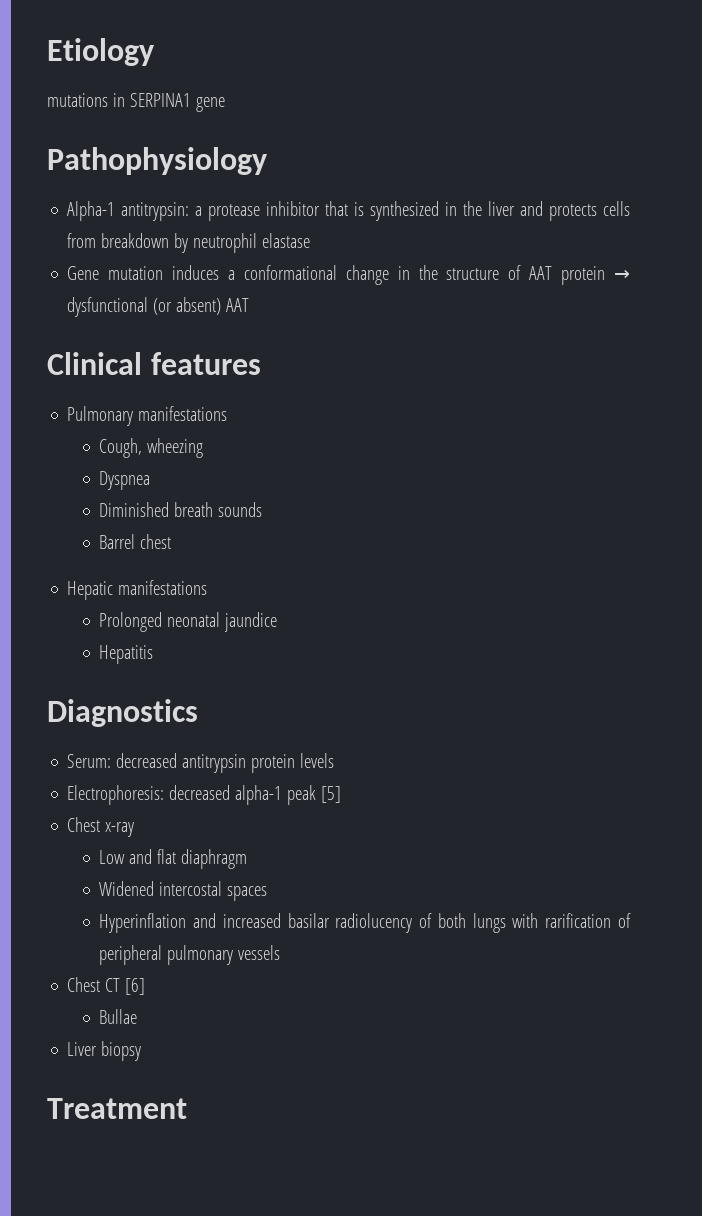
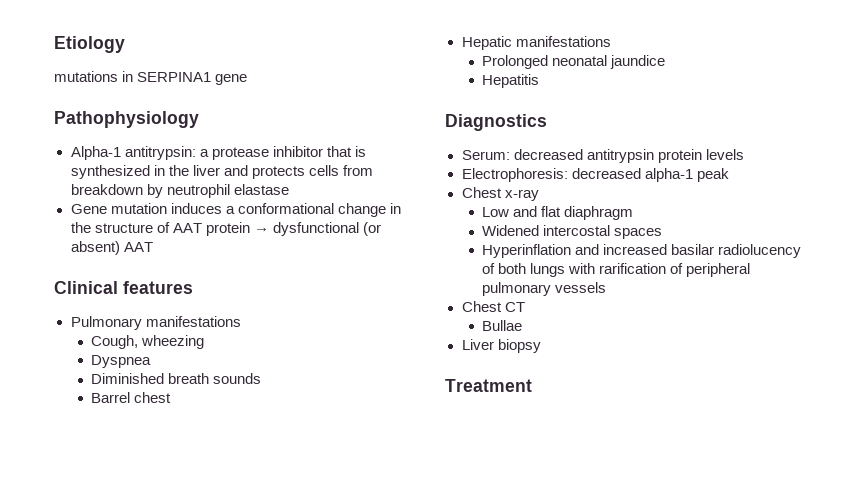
- Electrophoresis: decreased alpha-1 peak [5]
+ Electrophoresis: decreased alpha-1 peak
- Chest CT [6]
+ Chest CT

